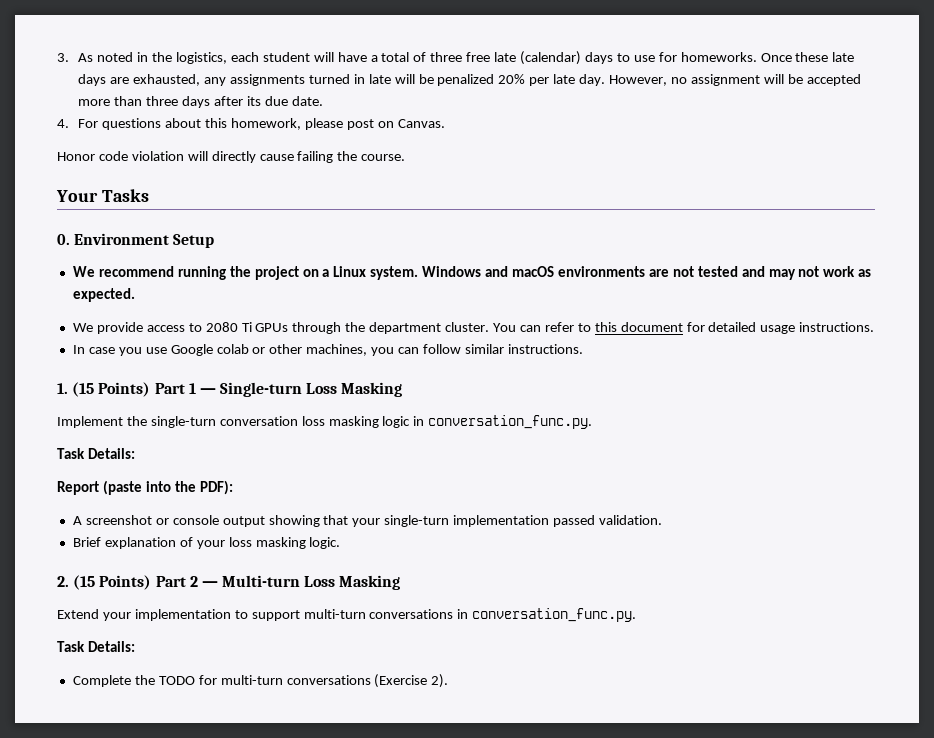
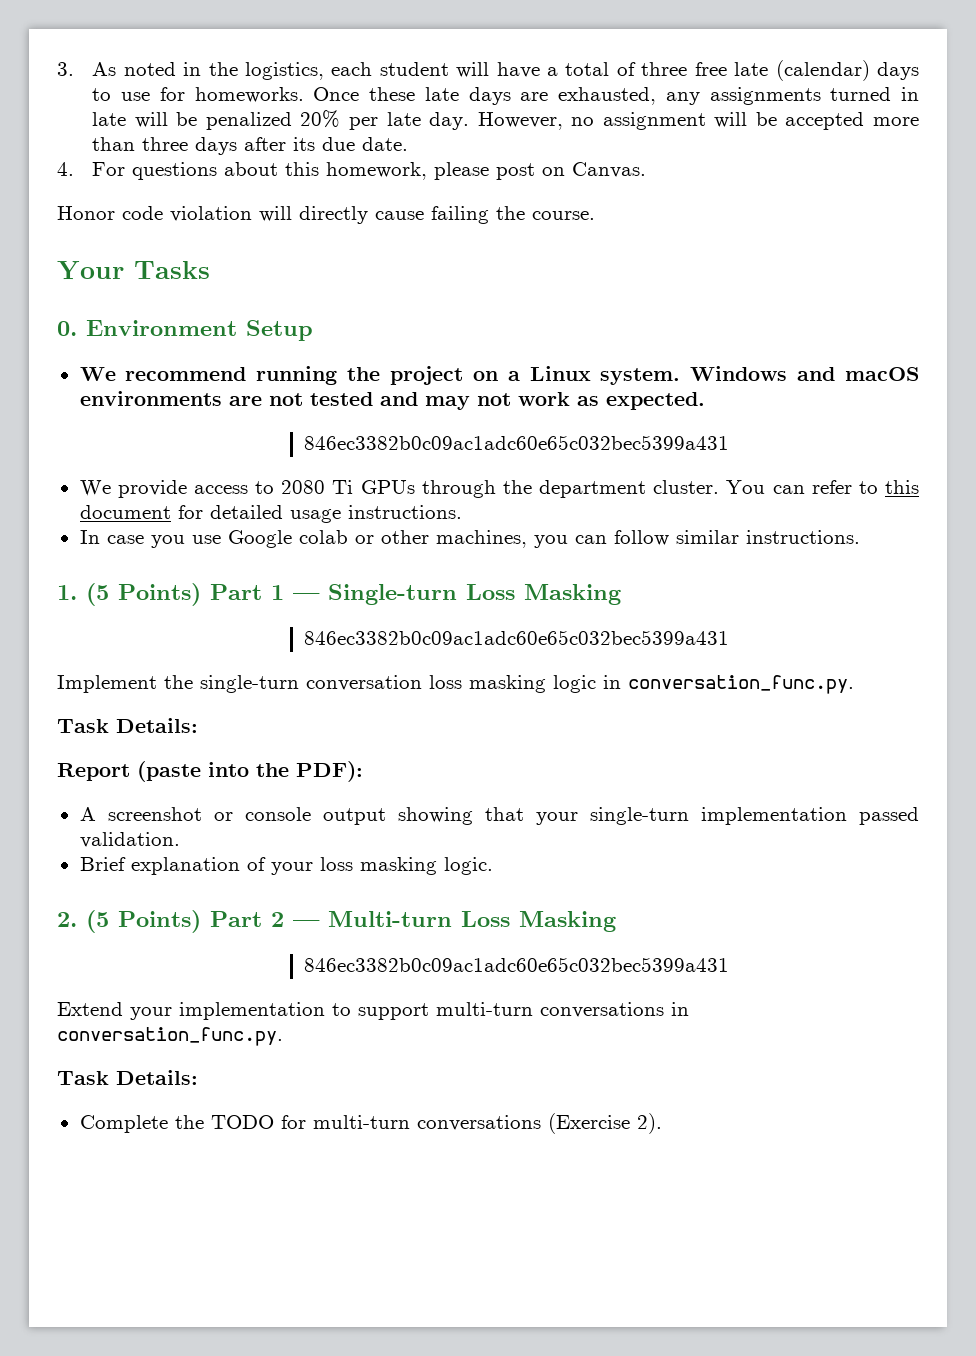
  Windows and macOS environments are not tested and may not work as expected.
+ 846ec3382b0c09ac1adc60e65c032bec5399a431
- 1. (15 Points) Part 1 — Single-turn Loss Masking
+ 1. (5 Points) Part 1 — Single-turn Loss Masking
+ 846ec3382b0c09ac1adc60e65c032bec5399a431
- 2. (15 Points) Part 2 — Multi-turn Loss Masking
+ 2. (5 Points) Part 2 — Multi-turn Loss Masking
+ 846ec3382b0c09ac1adc60e65c032bec5399a431

